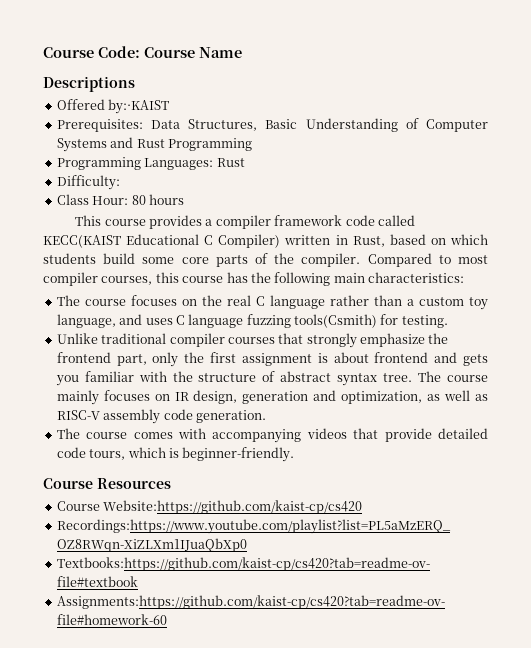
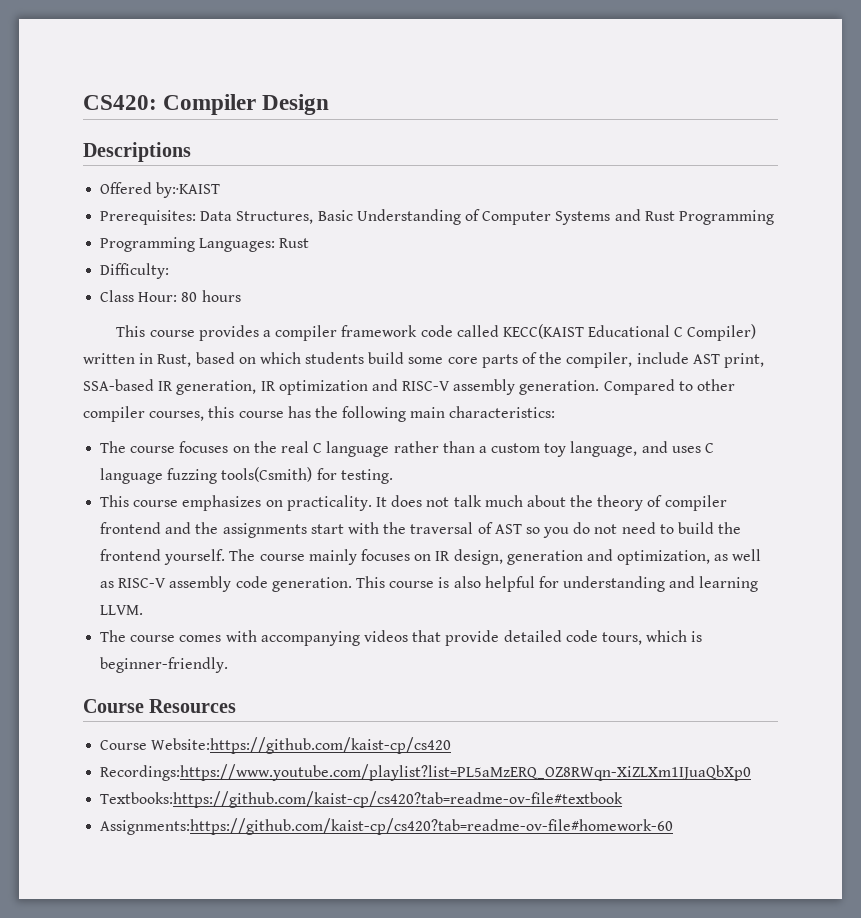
- Course Code: Course Name
+ CS420: Compiler Design
- This course provides a compiler framework code called KECC(KAIST Educational C Compiler) written in Rust, based on which students build some core parts of the compiler.
+ This course provides a compiler framework code called KECC(KAIST Educational C Compiler) written in Rust, based on which students build some core parts of the compiler, include AST print, SSA-based IR generation, IR optimization and RISC-V assembly generation.
- Compared to most compiler courses, this course has the following main characteristics:
+ Compared to other compiler courses, this course has the following main characteristics:
- Unlike traditional compiler courses that strongly emphasize the frontend part, only the first assignment is about frontend and gets you familiar with the structure of abstract syntax tree.
+ This course emphasizes on practicality. It does not talk much about the theory of compiler frontend and the assignments start with the traversal of AST so you do not need to build the frontend yourself.
+ This course is also helpful for understanding and learning LLVM.

